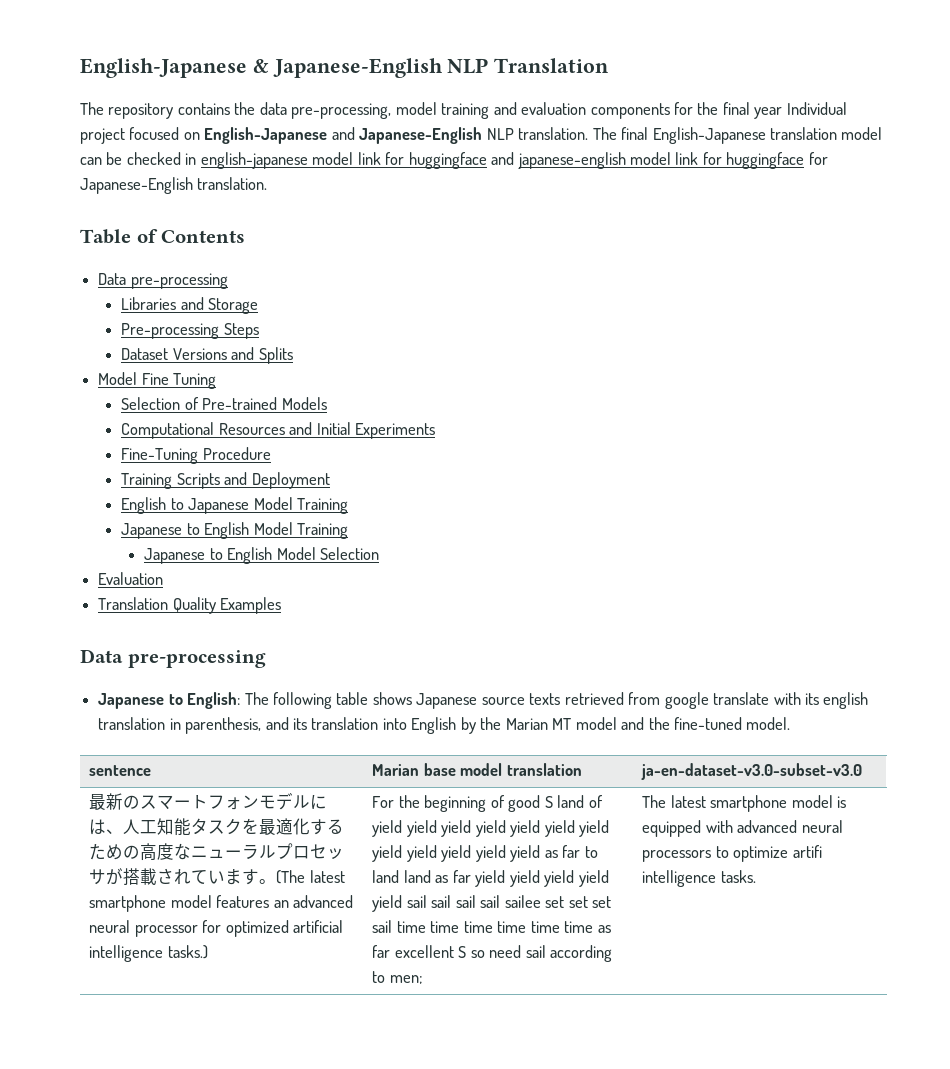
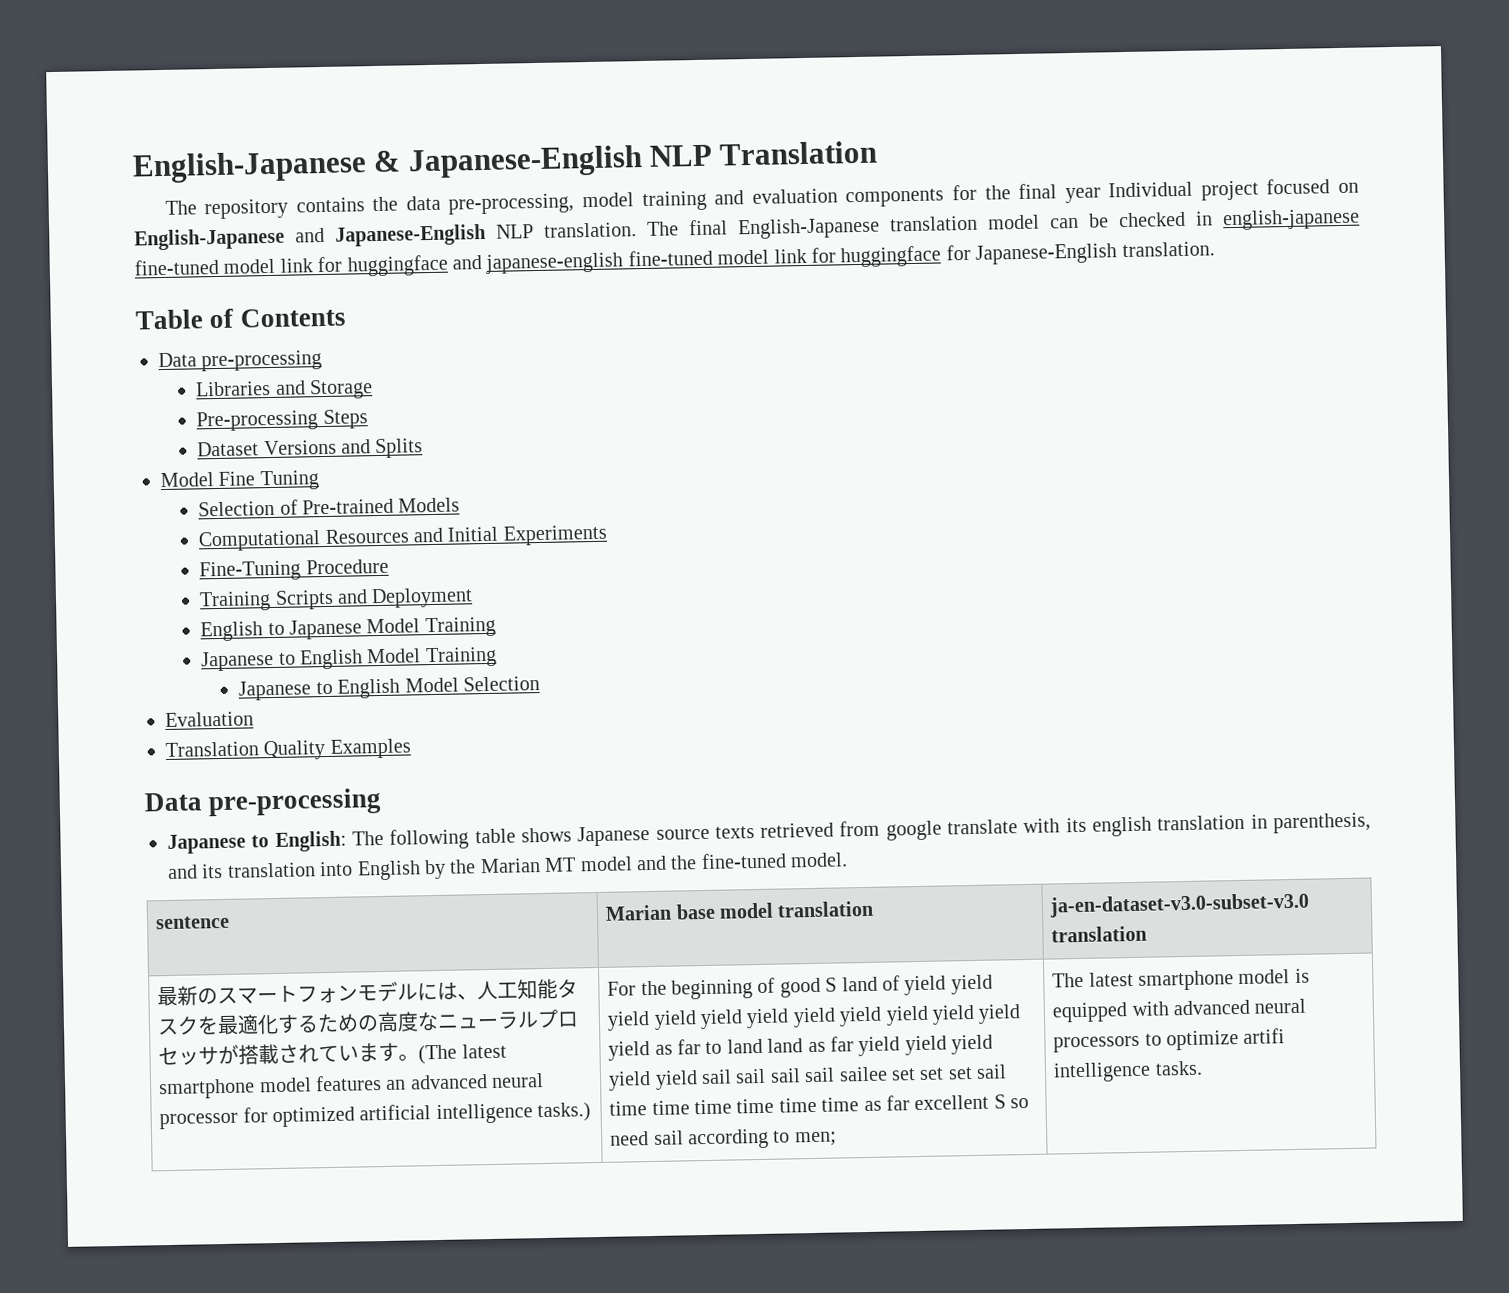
- The final English-Japanese translation model can be checked in english-japanese model link for huggingface and japanese-english model link for huggingface for Japanese-English translation.
+ The final English-Japanese translation model can be checked in english-japanese fine-tuned model link for huggingface and japanese-english fine-tuned model link for huggingface for Japanese-English translation.
- sentence | Marian base model translation | ja-en-dataset-v3.0-subset-v3.0
+ sentence | Marian base model translation | ja-en-dataset-v3.0-subset-v3.0 translation

